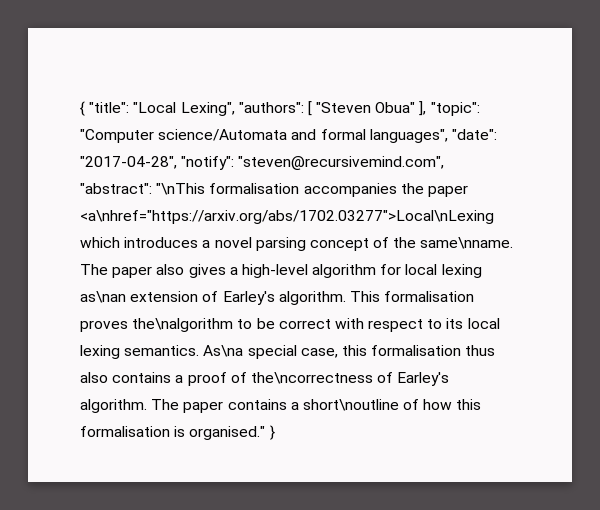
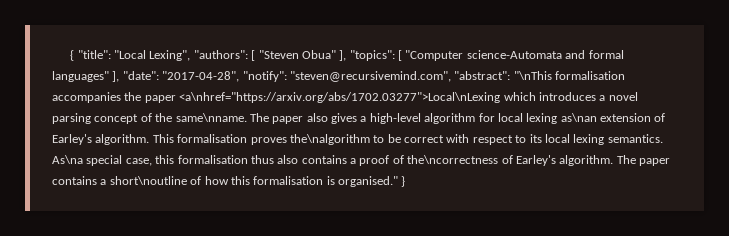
- { "title": "Local Lexing", "authors": [ "Steven Obua" ], "topic": "Computer science/Automata and formal languages", "date": "2017-04-28", "notify": "steven@recursivemind.com", "abstract": "\nThis formalisation accompanies the paper <a\nhref="https://arxiv.org/abs/1702.03277">Local\nLexing which introduces a novel parsing concept of the same\nname.
+ { "title": "Local Lexing", "authors": [ "Steven Obua" ], "topics": [ "Computer science-Automata and formal languages" ], "date": "2017-04-28", "notify": "steven@recursivemind.com", "abstract": "\nThis formalisation accompanies the paper <a\nhref="https://arxiv.org/abs/1702.03277">Local\nLexing which introduces a novel parsing concept of the same\nname.

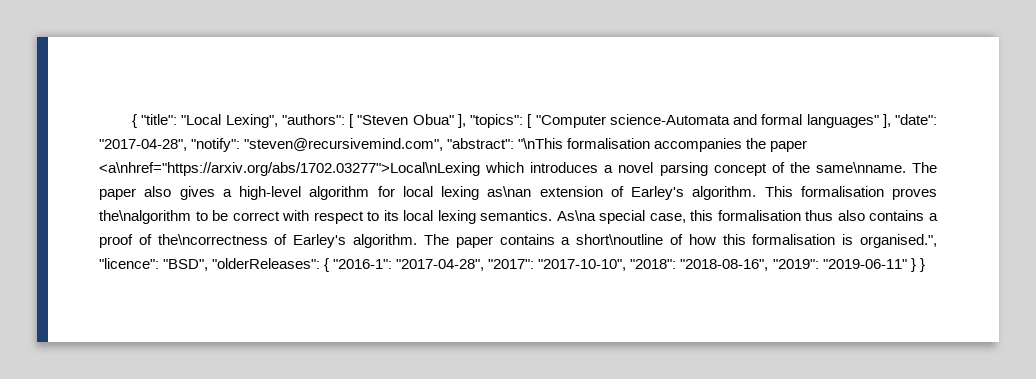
- The paper contains a short\noutline of how this formalisation is organised." }
+ The paper contains a short\noutline of how this formalisation is organised.", "licence": "BSD", "olderReleases": { "2016-1": "2017-04-28", "2017": "2017-10-10", "2018": "2018-08-16", "2019": "2019-06-11" } }

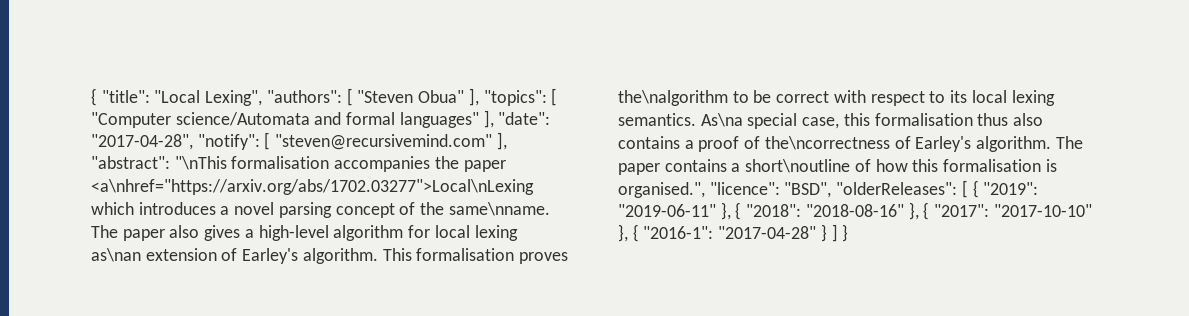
- { "title": "Local Lexing", "authors": [ "Steven Obua" ], "topics": [ "Computer science-Automata and formal languages" ], "date": "2017-04-28", "notify": "steven@recursivemind.com", "abstract": "\nThis formalisation accompanies the paper <a\nhref="https://arxiv.org/abs/1702.03277">Local\nLexing which introduces a novel parsing concept of the same\nname.
+ { "title": "Local Lexing", "authors": [ "Steven Obua" ], "topics": [ "Computer science/Automata and formal languages" ], "date": "2017-04-28", "notify": [ "steven@recursivemind.com" ], "abstract": "\nThis formalisation accompanies the paper <a\nhref="https://arxiv.org/abs/1702.03277">Local\nLexing which introduces a novel parsing concept of the same\nname.
- The paper contains a short\noutline of how this formalisation is organised.", "licence": "BSD", "olderReleases": { "2016-1": "2017-04-28", "2017": "2017-10-10", "2018": "2018-08-16", "2019": "2019-06-11" } }
+ The paper contains a short\noutline of how this formalisation is organised.", "licence": "BSD", "olderReleases": [ { "2019": "2019-06-11" }, { "2018": "2018-08-16" }, { "2017": "2017-10-10" }, { "2016-1": "2017-04-28" } ] }

